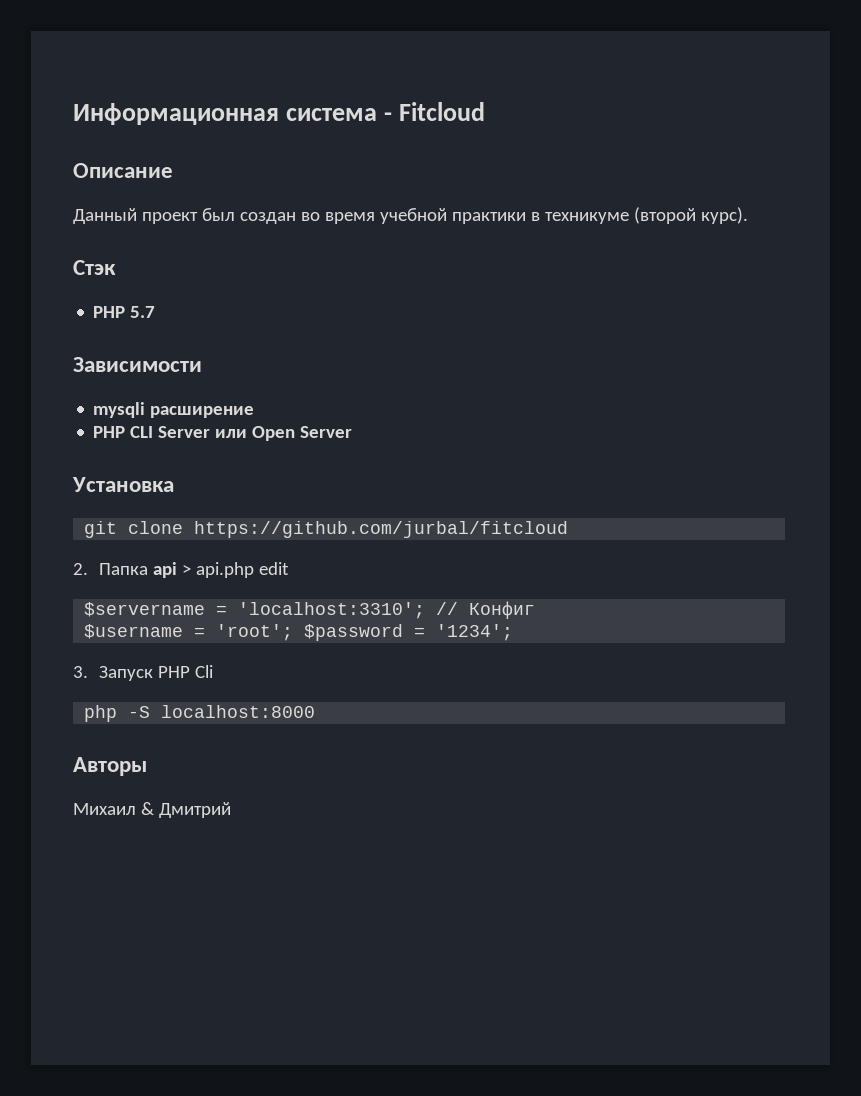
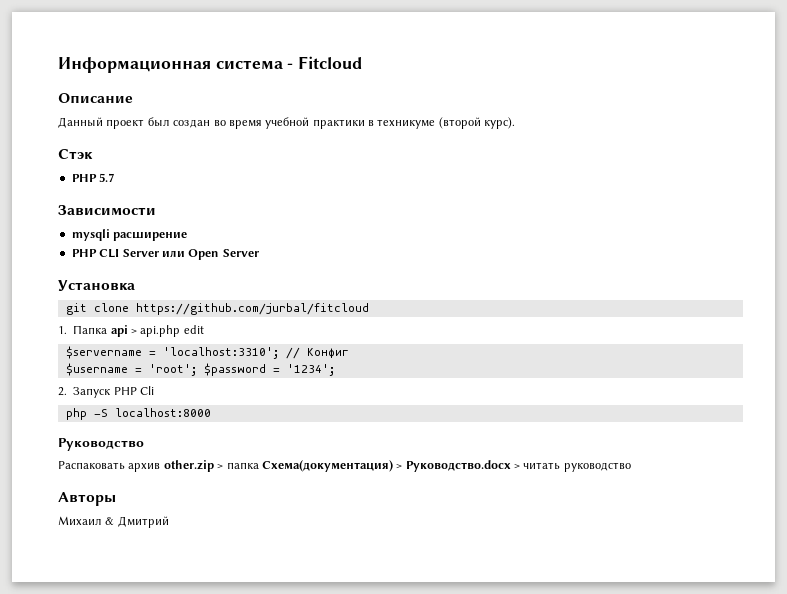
- 2. Папка api > api.php edit
+ 1. Папка api > api.php edit
- 3. Запуск PHP Cli
+ 2. Запуск PHP Cli
+ Руководство
+ Распаковать архив other.zip > папка Схема(документация) > Руководство.docx > читать руководство

